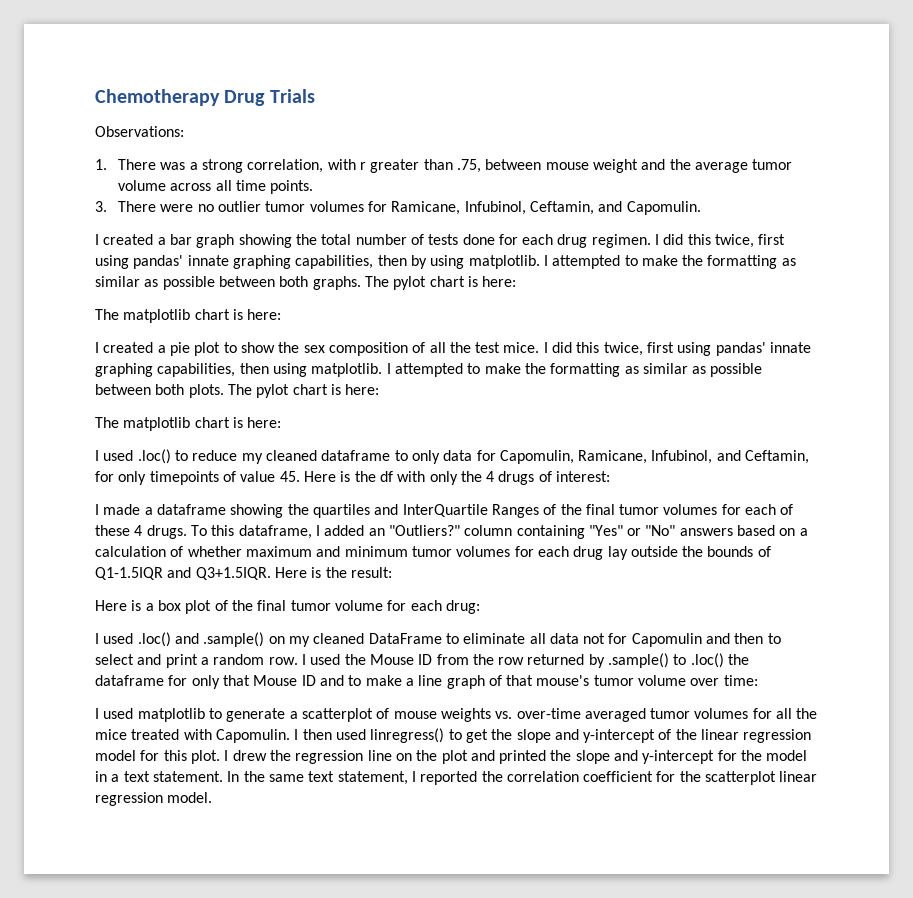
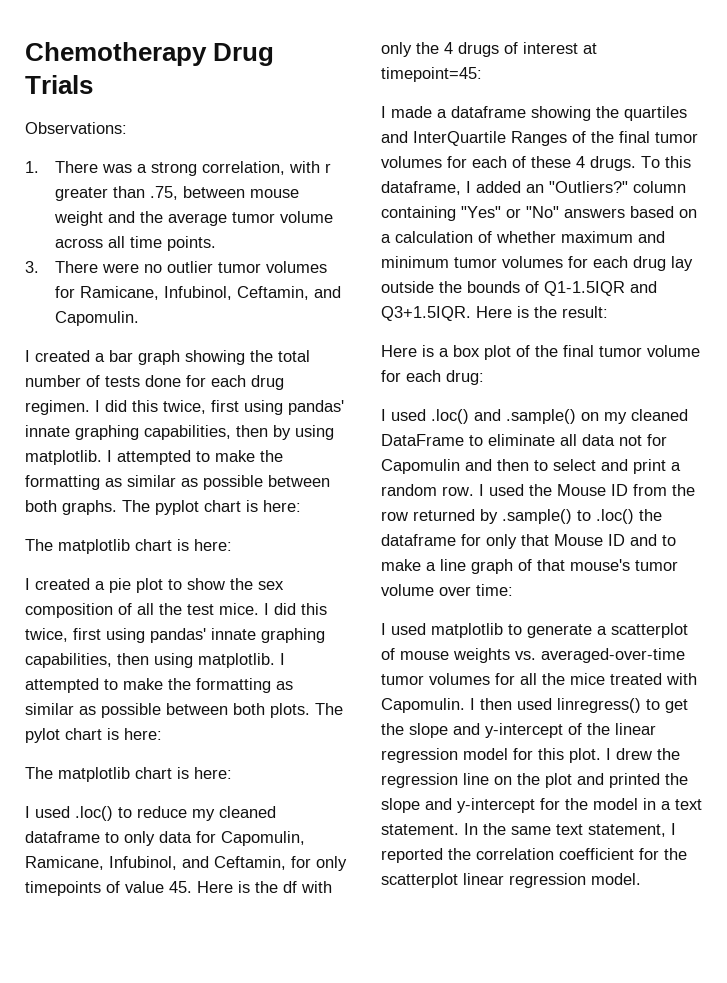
- I attempted to make the formatting as similar as possible between both graphs. The pylot chart is here:
+ I attempted to make the formatting as similar as possible between both graphs. The pyplot chart is here:
- I used .loc() to reduce my cleaned dataframe to only data for Capomulin, Ramicane, Infubinol, and Ceftamin, for only timepoints of value 45. Here is the df with only the 4 drugs of interest:
+ I used .loc() to reduce my cleaned dataframe to only data for Capomulin, Ramicane, Infubinol, and Ceftamin, for only timepoints of value 45. Here is the df with only the 4 drugs of interest at timepoint=45:
- I used matplotlib to generate a scatterplot of mouse weights vs. over-time averaged tumor volumes for all the mice treated with Capomulin.
+ I used matplotlib to generate a scatterplot of mouse weights vs. averaged-over-time tumor volumes for all the mice treated with Capomulin.

